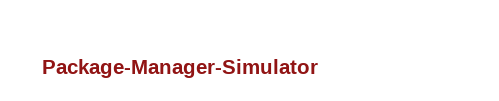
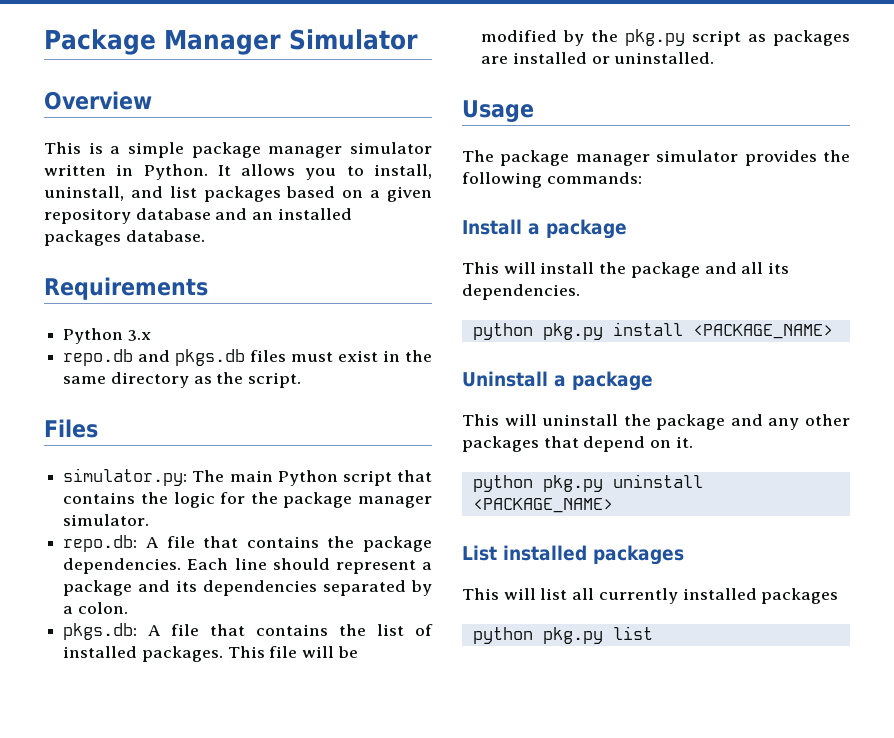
- Package-Manager-Simulator
+ Package Manager Simulator
+ Overview
+ This is a simple package manager simulator written in Python. It allows you to install, uninstall, and list packages based on a given repository database and an installed packages database.
+ Requirements
+ Python 3.x
+ repo.db and pkgs.db files must exist in the same directory as the script.
+ Files
+ simulator.py: The main Python script that contains the logic for the package manager simulator.
+ repo.db: A file that contains the package dependencies. Each line should represent a package and its dependencies separated by a colon.
+ pkgs.db: A file that contains the list of installed packages. This file will be modified by the pkg.py script as packages are installed or uninstalled.
+ Usage
+ The package manager simulator provides the following commands:
+ Install a package
+ This will install the package and all its dependencies.
+ python pkg.py install <PACKAGE_NAME>
+ Uninstall a package
+ This will uninstall the package and any other packages that depend on it.
+ python pkg.py uninstall <PACKAGE_NAME>
+ List installed packages
+ This will list all currently installed packages
+ python pkg.py list

